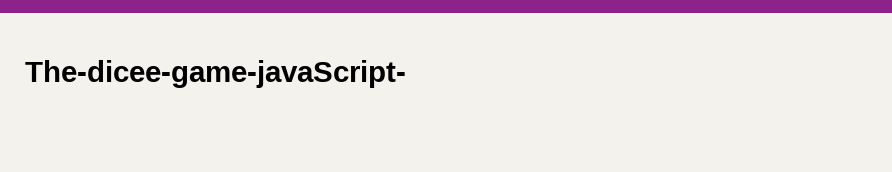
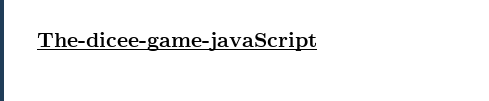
- The-dicee-game-javaScript-
+ The-dicee-game-javaScript

